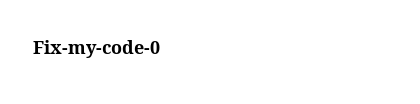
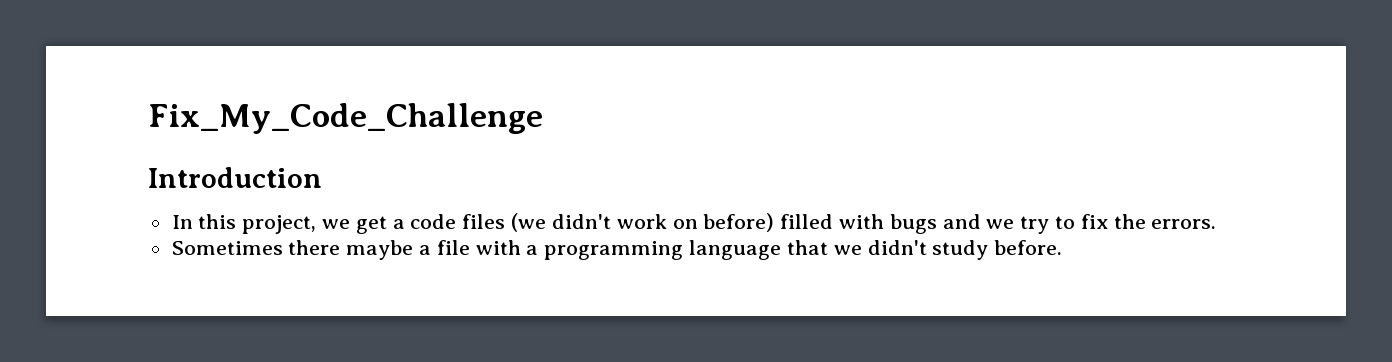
- Fix-my-code-0
+ Fix_My_Code_Challenge
+ Introduction
+ In this project, we get a code files (we didn't work on before) filled with bugs and we try to fix the errors.
+ Sometimes there maybe a file with a programming language that we didn't study before.

